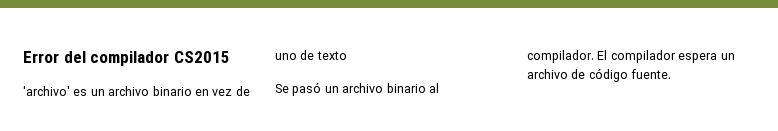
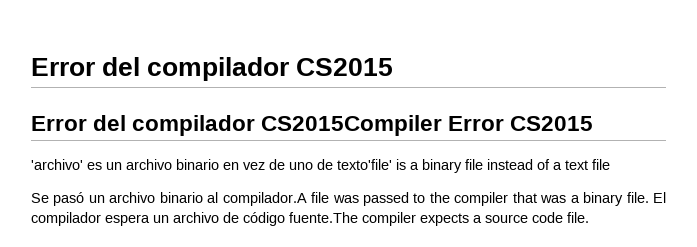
+ Error del compilador CS2015Compiler Error CS2015
- 'archivo' es un archivo binario en vez de uno de texto
+ 'archivo' es un archivo binario en vez de uno de texto'file' is a binary file instead of a text file
- Se pasó un archivo binario al compilador.
+ Se pasó un archivo binario al compilador.A file was passed to the compiler that was a binary file.
- El compilador espera un archivo de código fuente.
+ El compilador espera un archivo de código fuente.The compiler expects a source code file.

